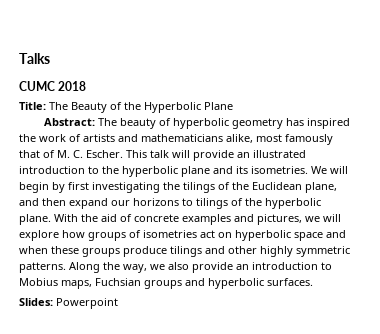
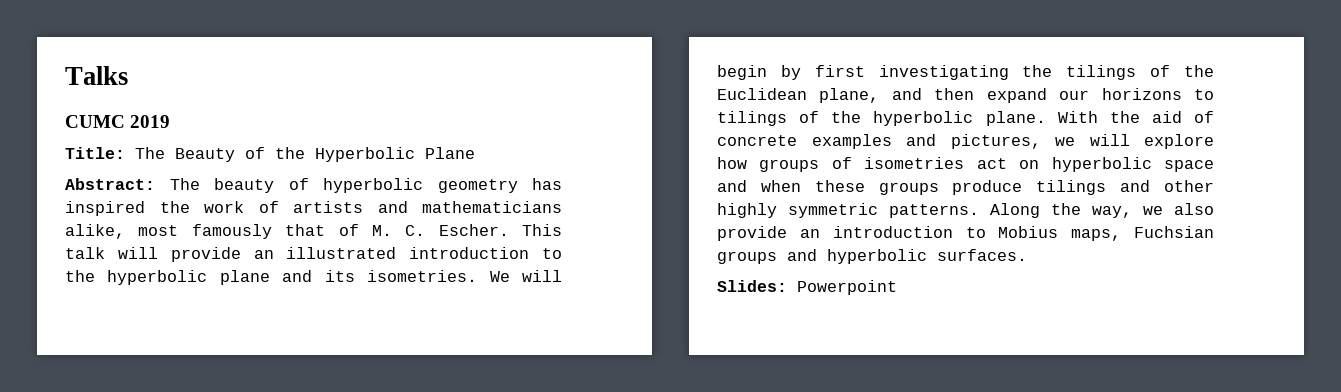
- CUMC 2018
+ CUMC 2019

